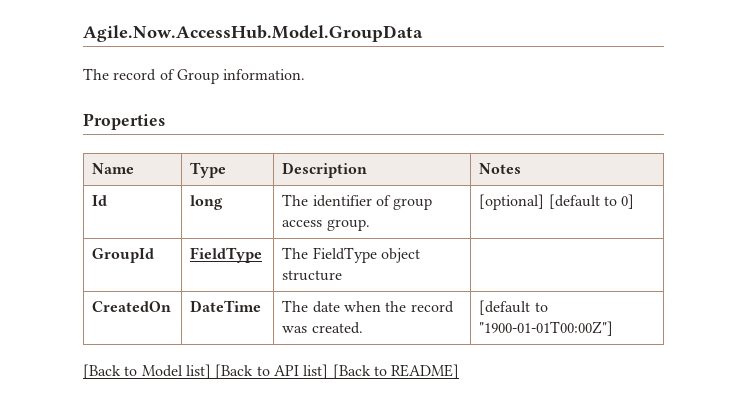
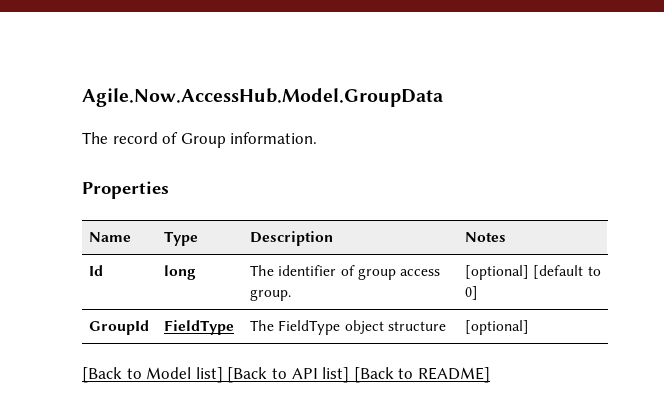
- GroupId | FieldType | The FieldType object structure |
- CreatedOn | DateTime | The date when the record was created. | [default to "1900-01-01T00:00Z"]
+ GroupId | FieldType | The FieldType object structure | [optional]

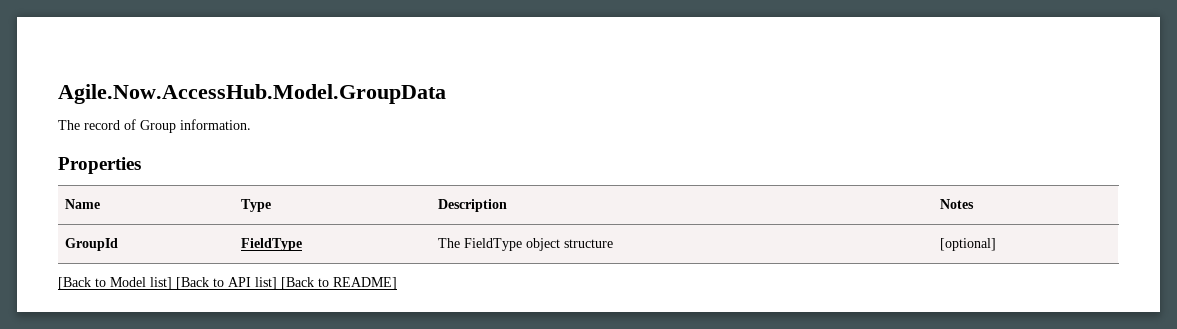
- Id | long | The identifier of group access group. | [optional] [default to 0]

